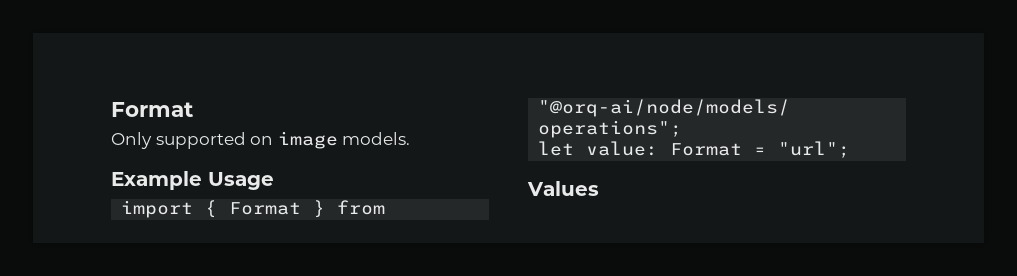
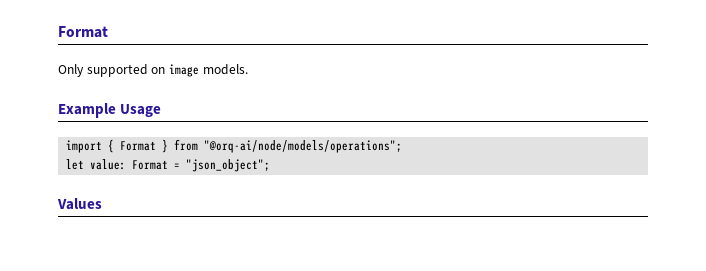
- let value: Format = "url";
+ let value: Format = "json_object";

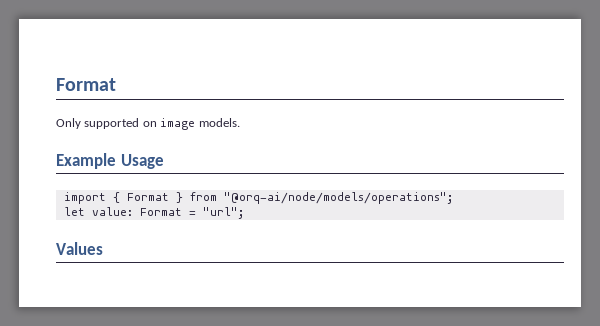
- let value: Format = "json_object";
+ let value: Format = "url";

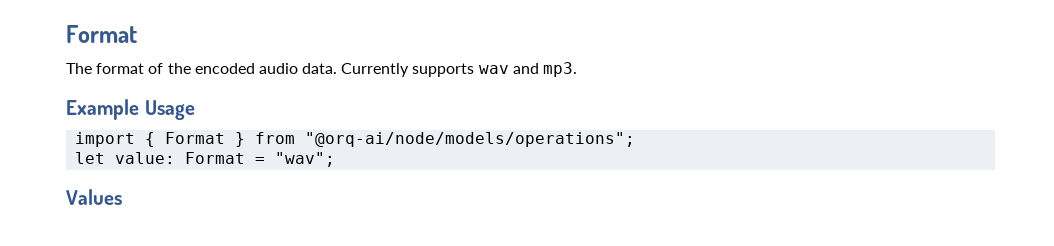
- Only supported on image models.
+ The format of the encoded audio data. Currently supports wav and mp3.
- let value: Format = "url";
+ let value: Format = "wav";

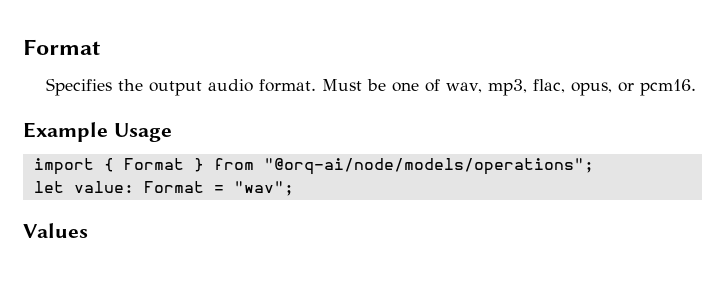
- The format of the encoded audio data. Currently supports wav and mp3.
+ Specifies the output audio format. Must be one of wav, mp3, flac, opus, or pcm16.

